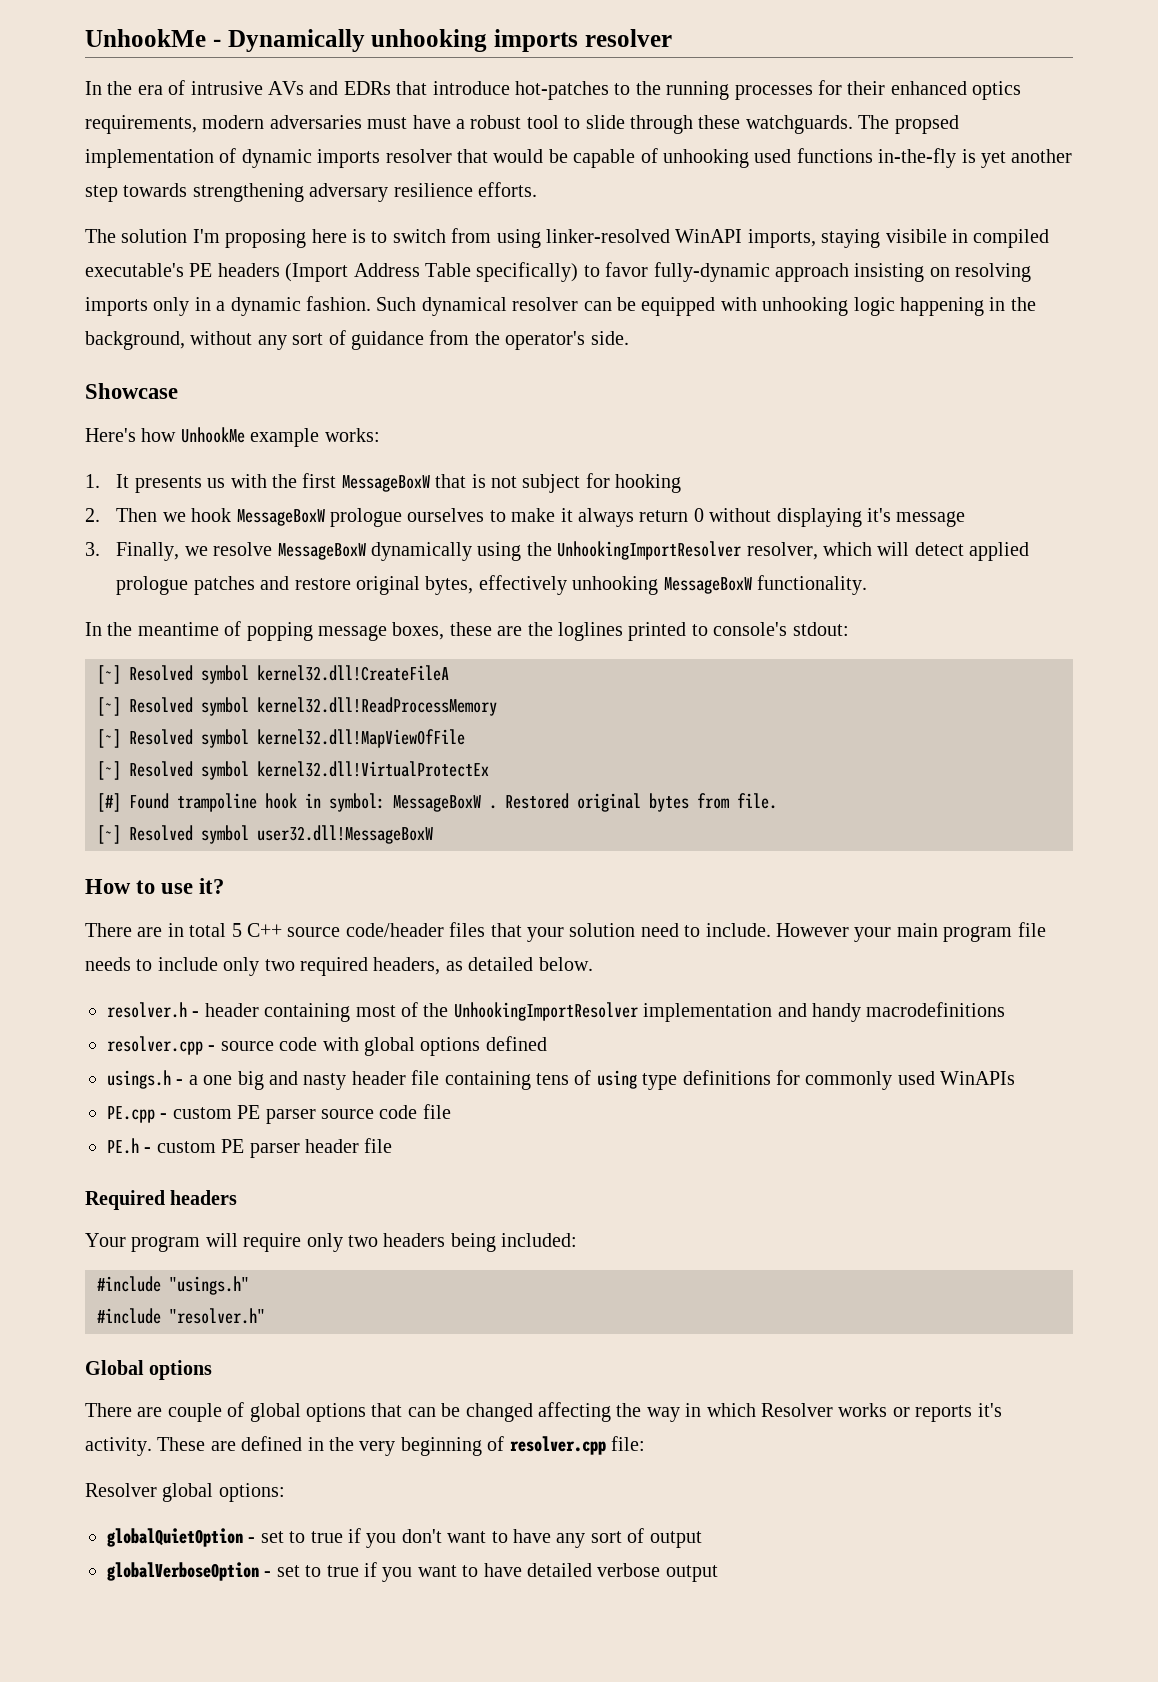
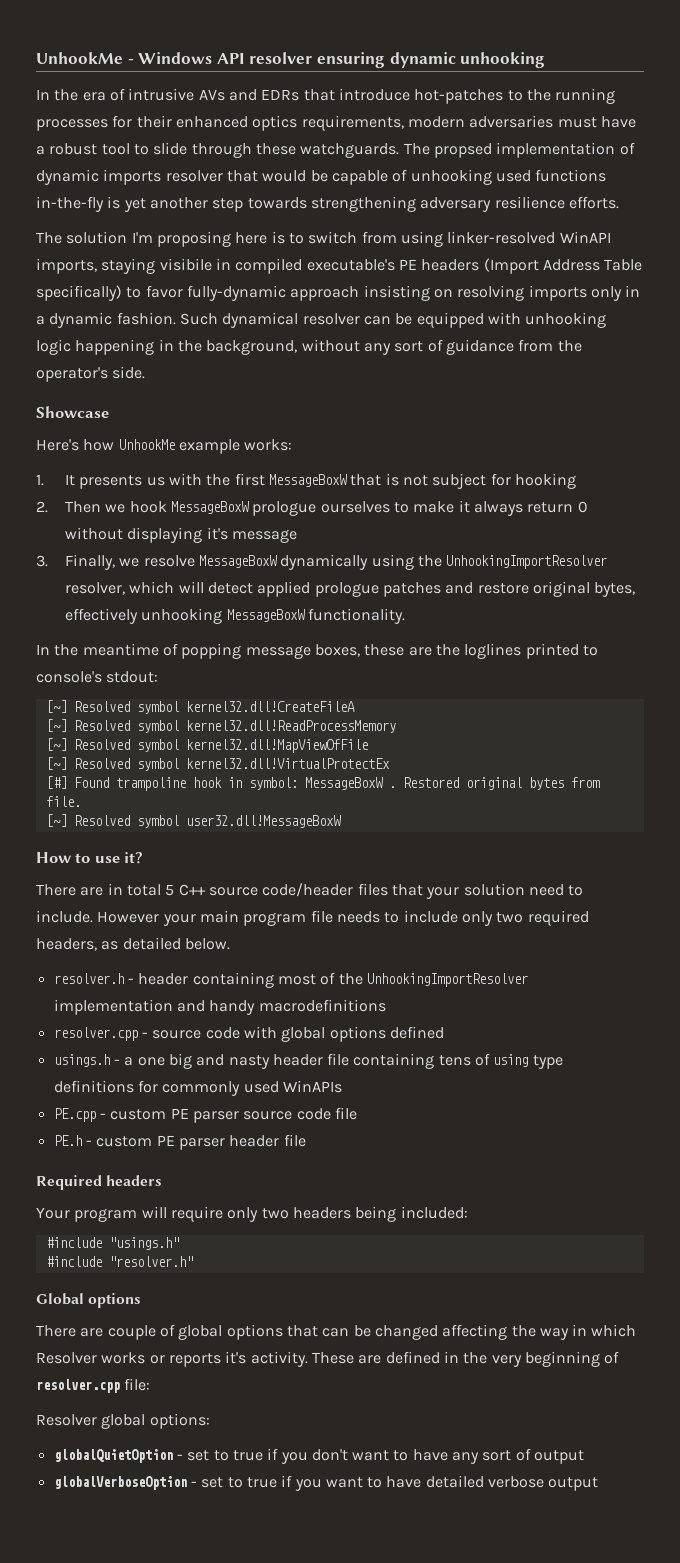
- UnhookMe - Dynamically unhooking imports resolver
+ UnhookMe - Windows API resolver ensuring dynamic unhooking

